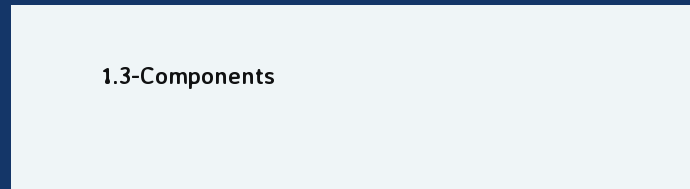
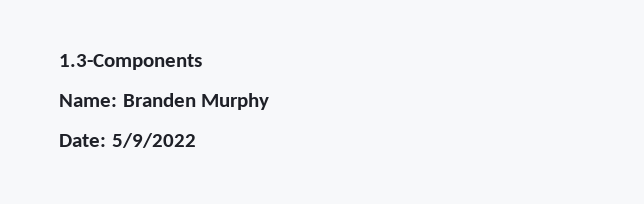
+ Name: Branden Murphy
+ Date: 5/9/2022

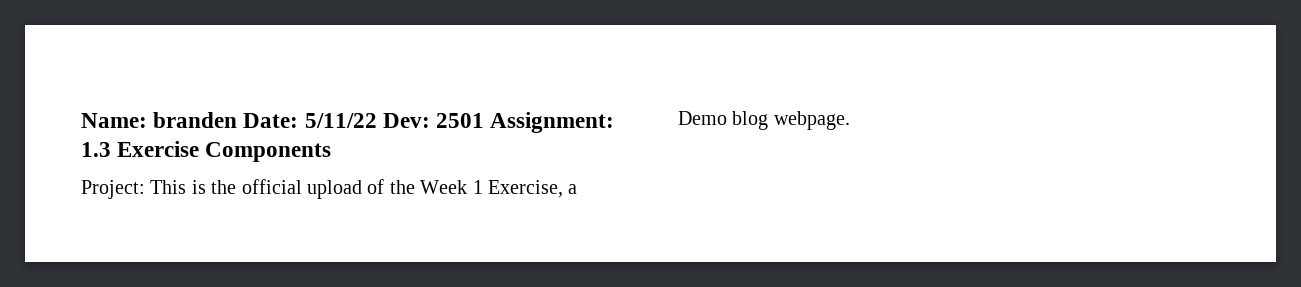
- 1.3-Components
- Name: Branden Murphy
- Date: 5/9/2022
+ Name: branden Date: 5/11/22 Dev: 2501 Assignment: 1.3 Exercise Components
+ Project: This is the official upload of the Week 1 Exercise, a Demo blog webpage.

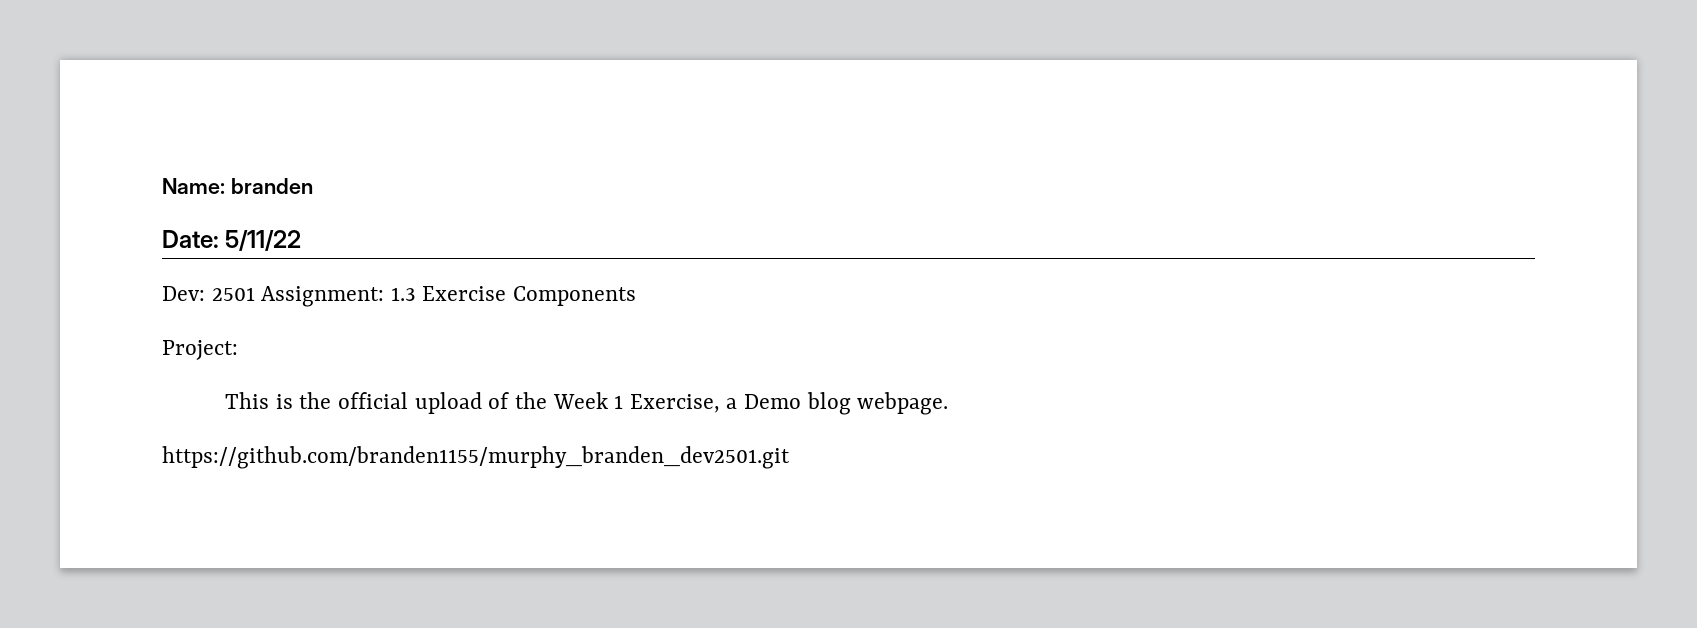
- Name: branden Date: 5/11/22 Dev: 2501 Assignment: 1.3 Exercise Components
+ Name: branden
+ Date: 5/11/22
+ Dev: 2501 Assignment: 1.3 Exercise Components
- Project: This is the official upload of the Week 1 Exercise, a Demo blog webpage.
+ Project:
+ This is the official upload of the Week 1 Exercise, a Demo blog webpage.
+ https://github.com/branden1155/murphy_branden_dev2501.git

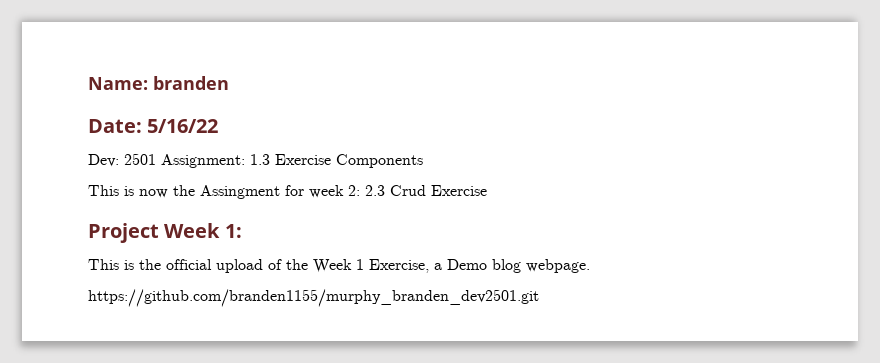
- Date: 5/11/22
+ Date: 5/16/22
- Project:
+ This is now the Assingment for week 2: 2.3 Crud Exercise
+ Project Week 1:

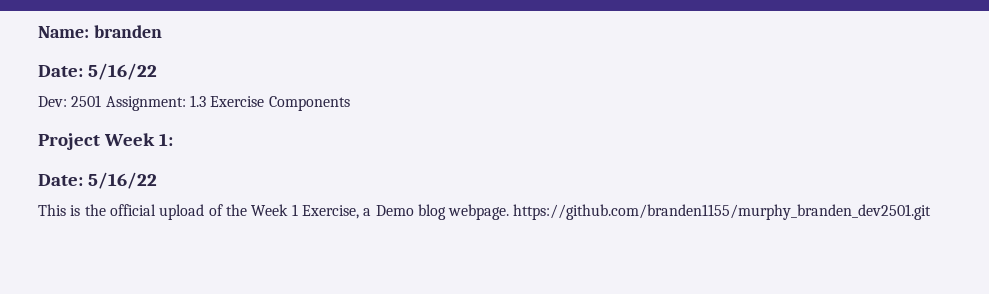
- This is now the Assingment for week 2: 2.3 Crud Exercise
  Project Week 1:
+ Date: 5/16/22
- This is the official upload of the Week 1 Exercise, a Demo blog webpage.
- https://github.com/branden1155/murphy_branden_dev2501.git
+ This is the official upload of the Week 1 Exercise, a Demo blog webpage. https://github.com/branden1155/murphy_branden_dev2501.git

